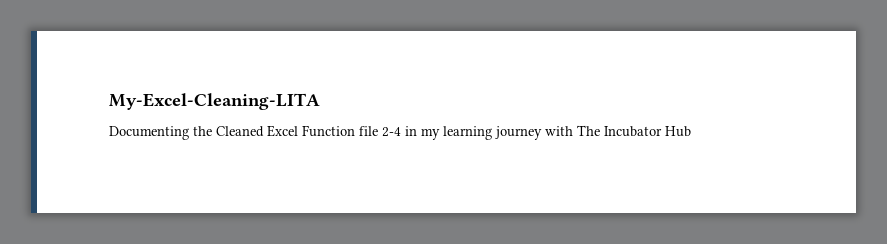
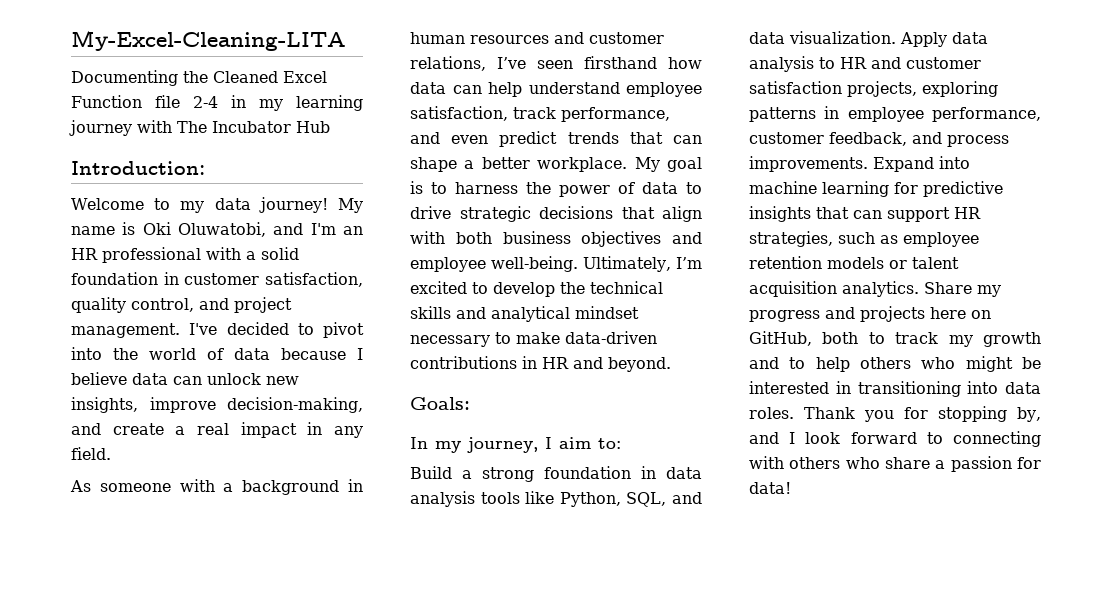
+ Introduction:
+ Welcome to my data journey! My name is Oki Oluwatobi, and I'm an HR professional with a solid foundation in customer satisfaction, quality control, and project management. I've decided to pivot into the world of data because I believe data can unlock new insights, improve decision-making, and create a real impact in any field.
+ As someone with a background in human resources and customer relations, I’ve seen firsthand how data can help understand employee satisfaction, track performance, and even predict trends that can shape a better workplace. My goal is to harness the power of data to drive strategic decisions that align with both business objectives and employee well-being. Ultimately, I’m excited to develop the technical skills and analytical mindset necessary to make data-driven contributions in HR and beyond.
+ Goals:
+ In my journey, I aim to:
+ Build a strong foundation in data analysis tools like Python, SQL, and data visualization. Apply data analysis to HR and customer satisfaction projects, exploring patterns in employee performance, customer feedback, and process improvements. Expand into machine learning for predictive insights that can support HR strategies, such as employee retention models or talent acquisition analytics. Share my progress and projects here on GitHub, both to track my growth and to help others who might be interested in transitioning into data roles. Thank you for stopping by, and I look forward to connecting with others who share a passion for data!

